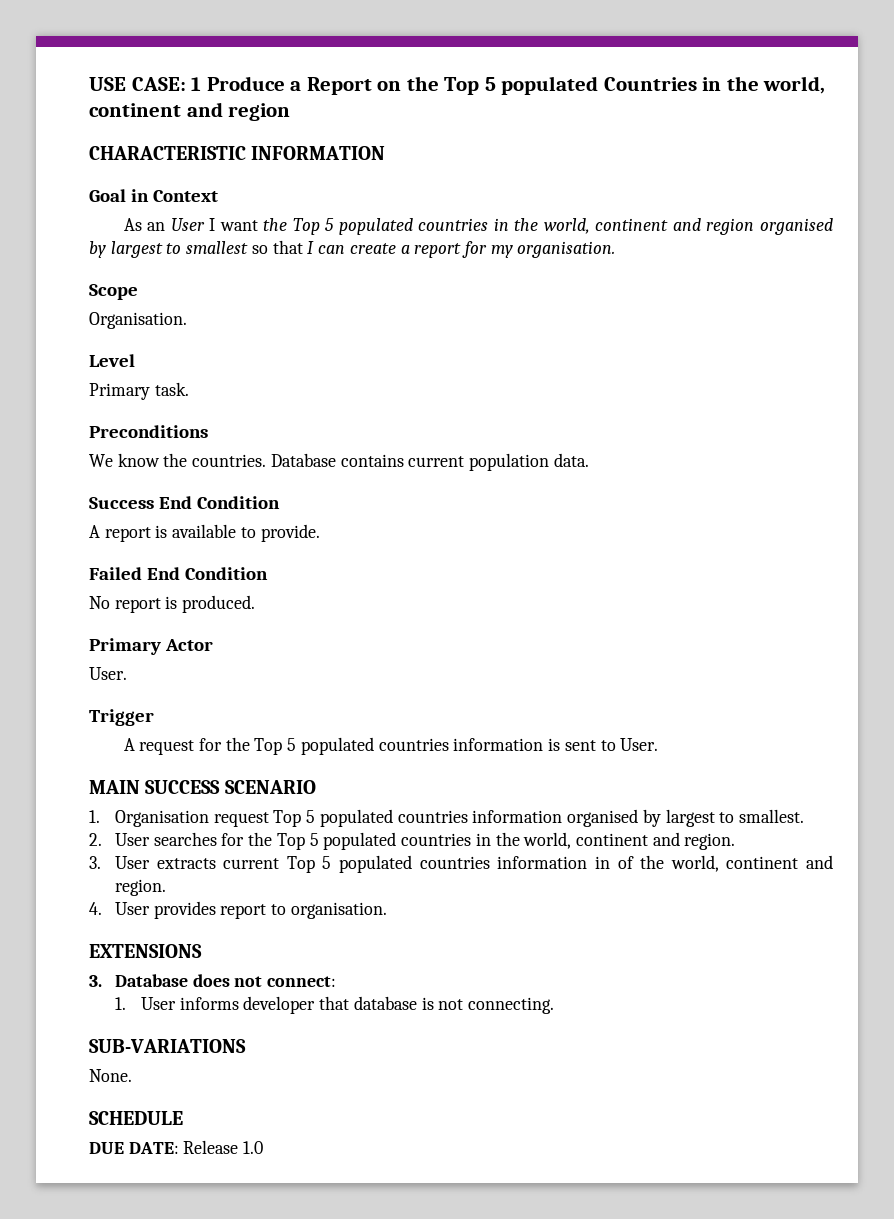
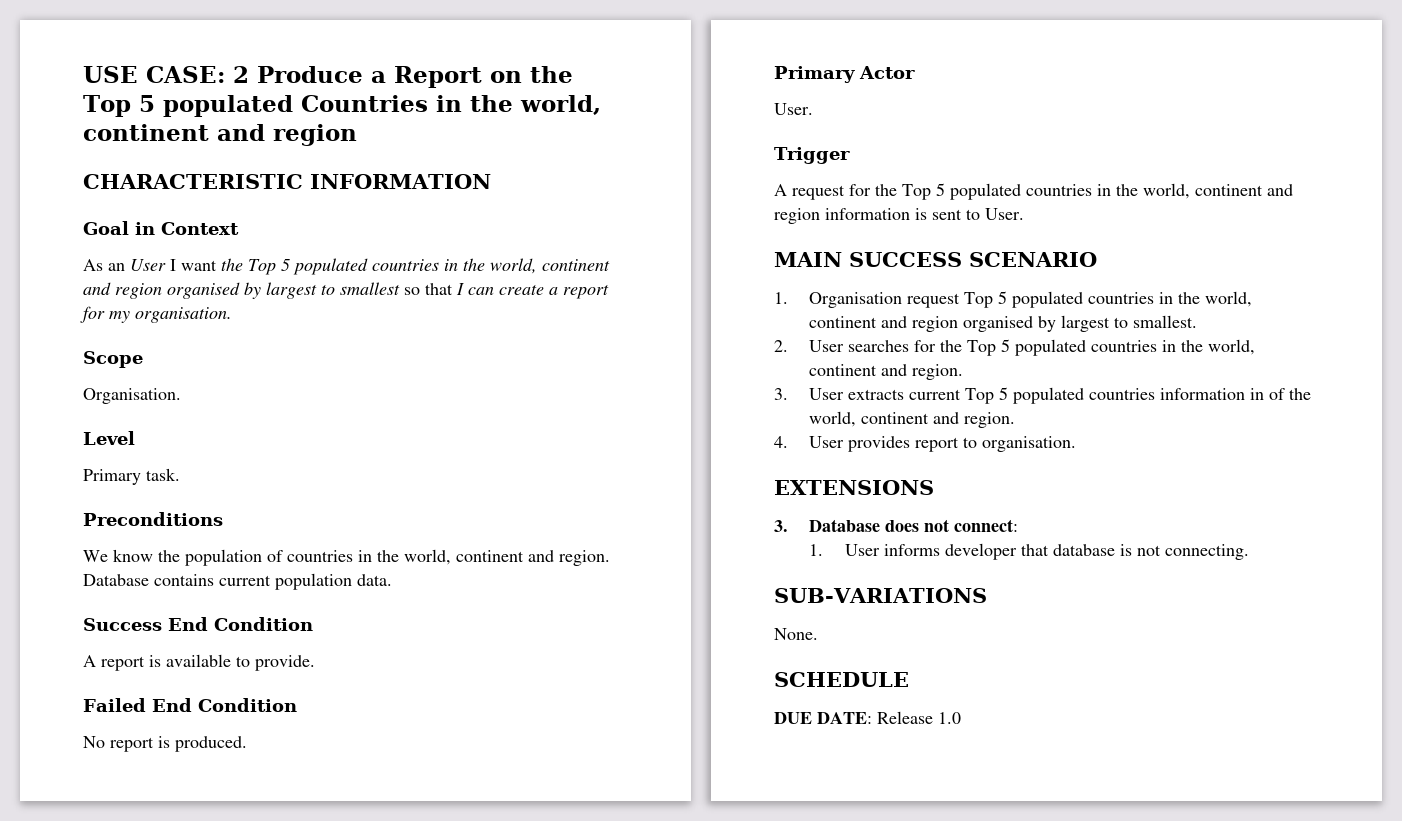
- USE CASE: 1 Produce a Report on the Top 5 populated Countries in the world, continent and region
+ USE CASE: 2 Produce a Report on the Top 5 populated Countries in the world, continent and region
- We know the countries.
+ We know the population of countries in the world, continent and region.
- A request for the Top 5 populated countries information is sent to User.
+ A request for the Top 5 populated countries in the world, continent and region information is sent to User.
- 1. Organisation request Top 5 populated countries information organised by largest to smallest.
+ 1. Organisation request Top 5 populated countries in the world, continent and region organised by largest to smallest.

